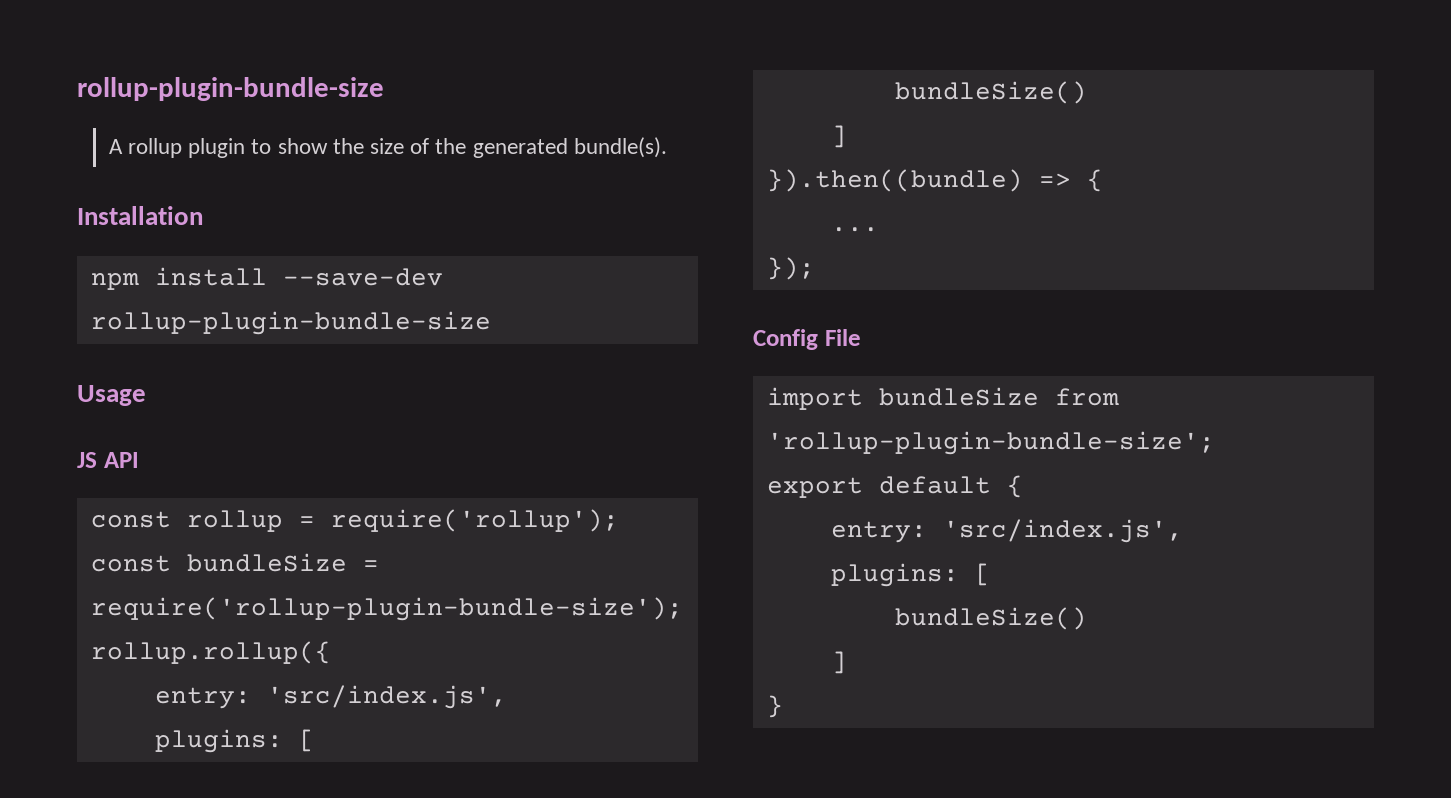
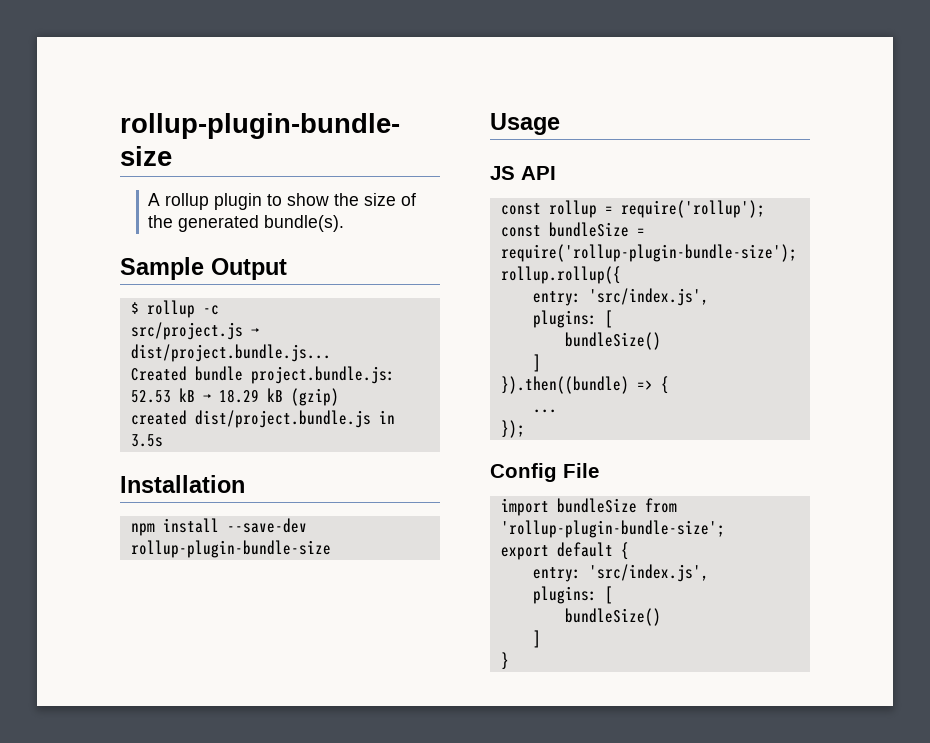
+ Sample Output
+ $ rollup -c
+ src/project.js → dist/project.bundle.js...
+ Created bundle project.bundle.js: 52.53 kB → 18.29 kB (gzip)
+ created dist/project.bundle.js in 3.5s

